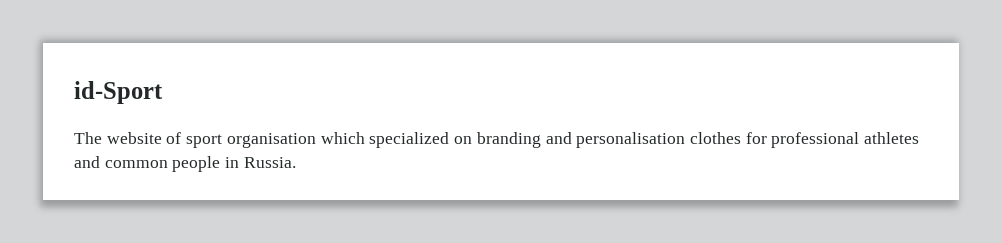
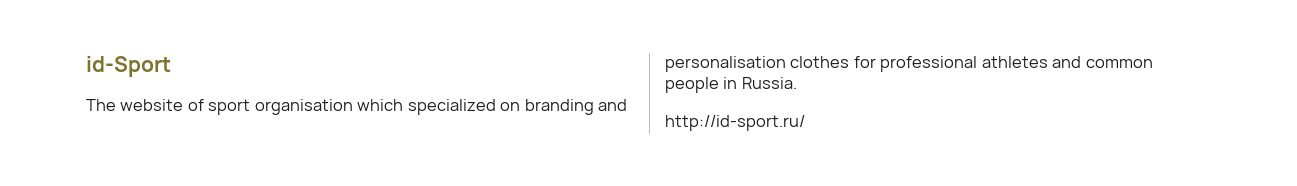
+ http://id-sport.ru/

